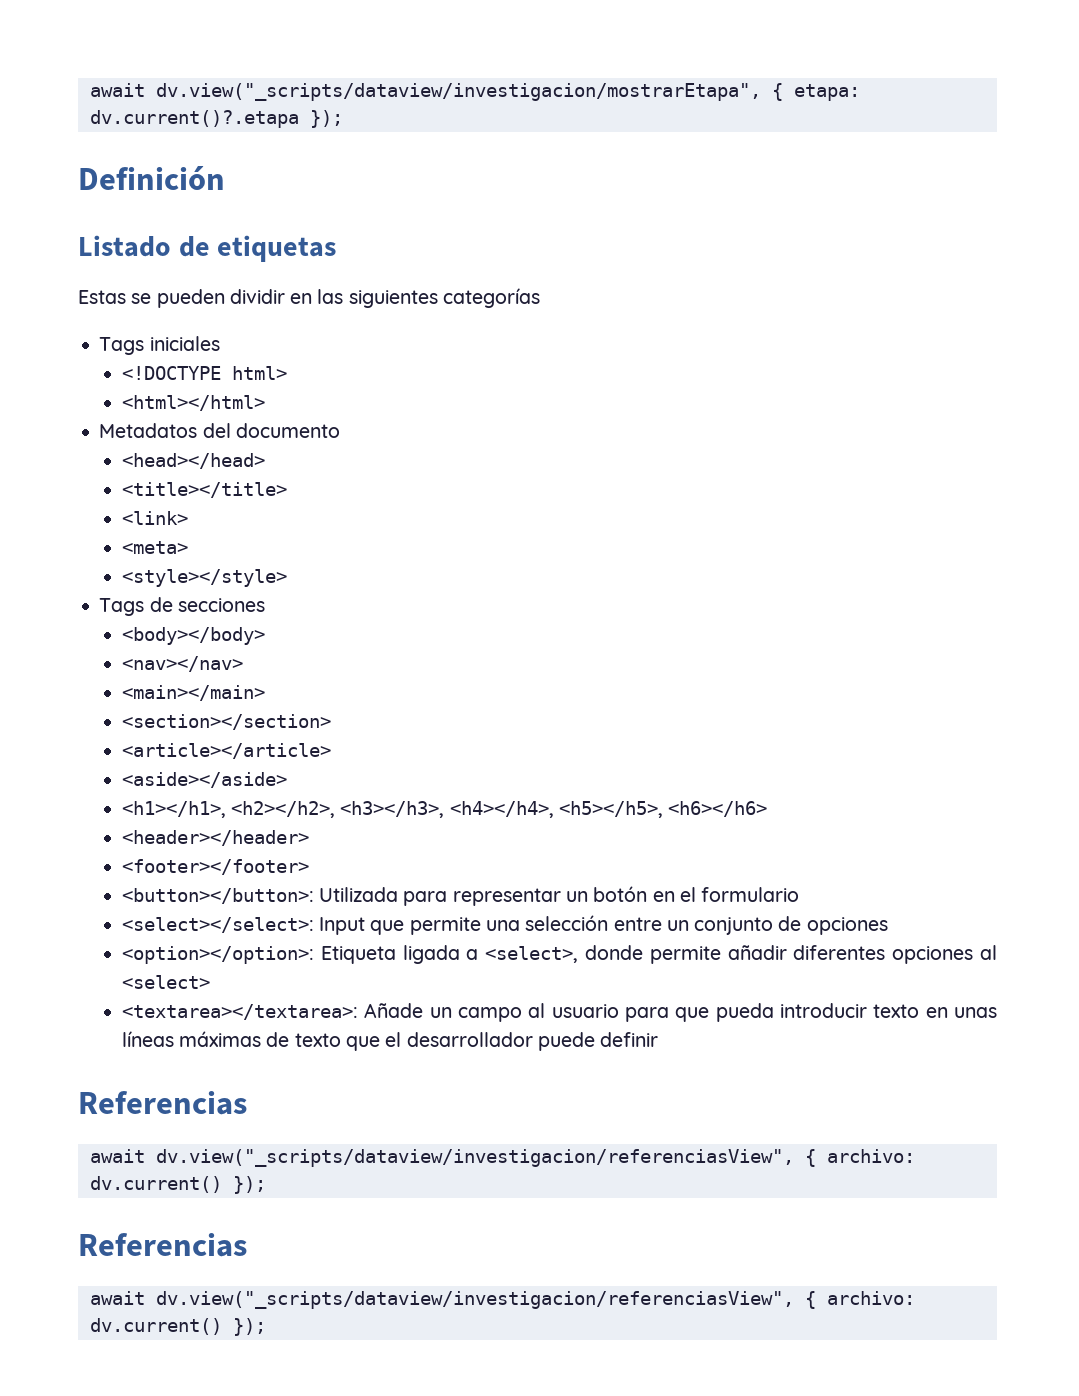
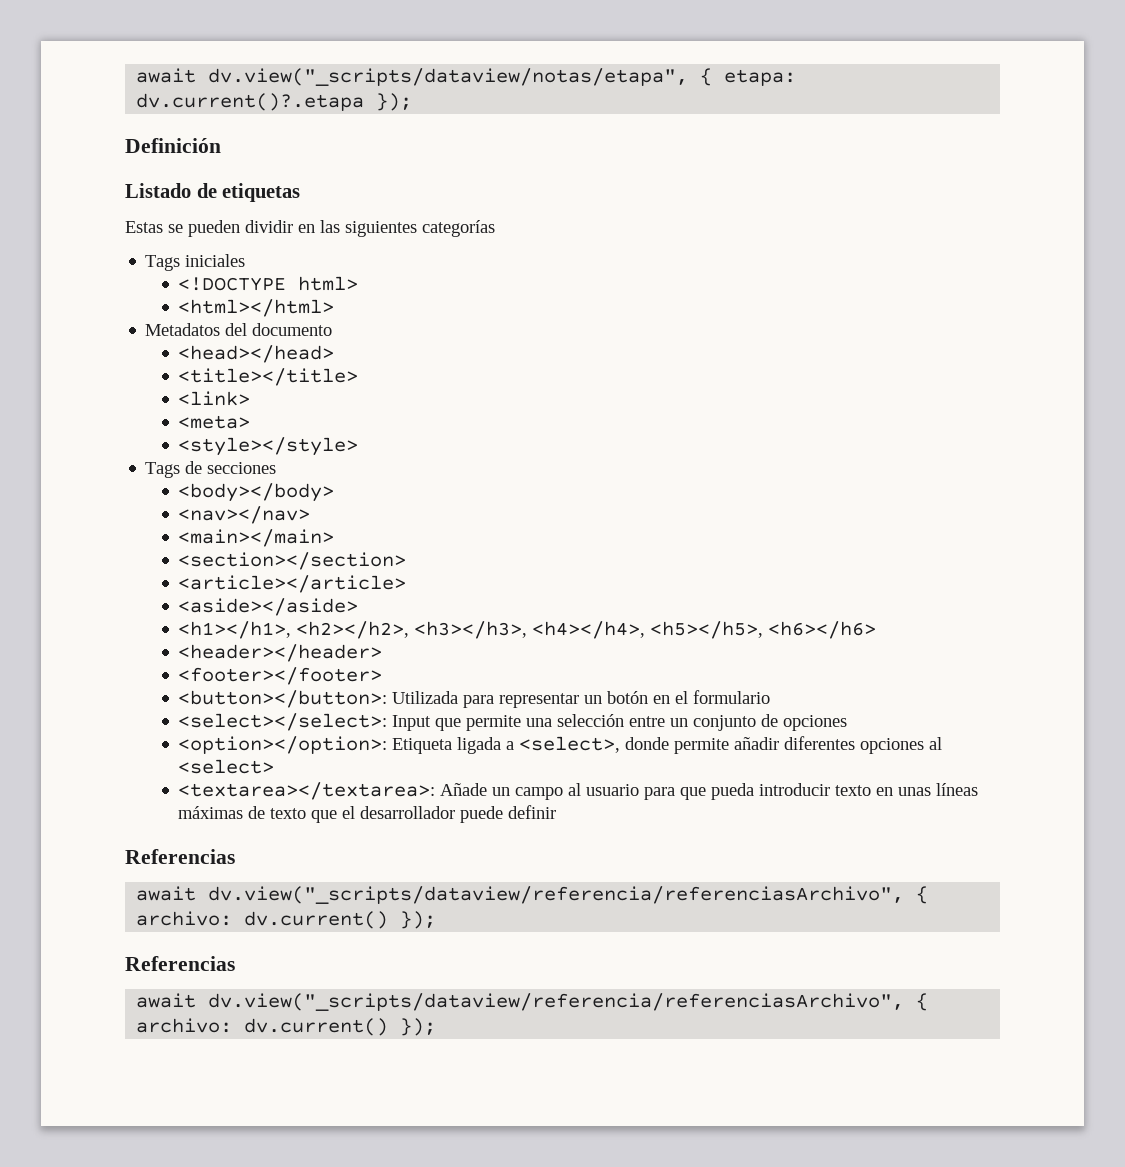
- await dv.view("_scripts/dataview/investigacion/mostrarEtapa", { etapa: dv.current()?.etapa });
+ await dv.view("_scripts/dataview/notas/etapa", { etapa: dv.current()?.etapa });
  <textarea></textarea>: Añade un campo al usuario para que pueda introducir texto en unas líneas máximas de texto que el desarrollador puede definir
  Referencias
- await dv.view("_scripts/dataview/investigacion/referenciasView", { archivo: dv.current() });
+ await dv.view("_scripts/dataview/referencia/referenciasArchivo", { archivo: dv.current() });
  Referencias
- await dv.view("_scripts/dataview/investigacion/referenciasView", { archivo: dv.current() });
+ await dv.view("_scripts/dataview/referencia/referenciasArchivo", { archivo: dv.current() });

